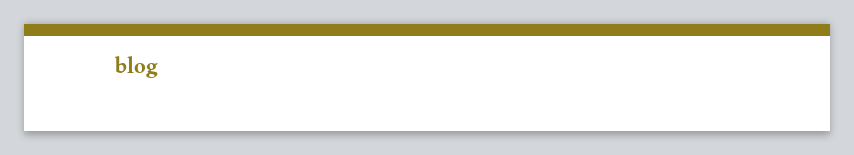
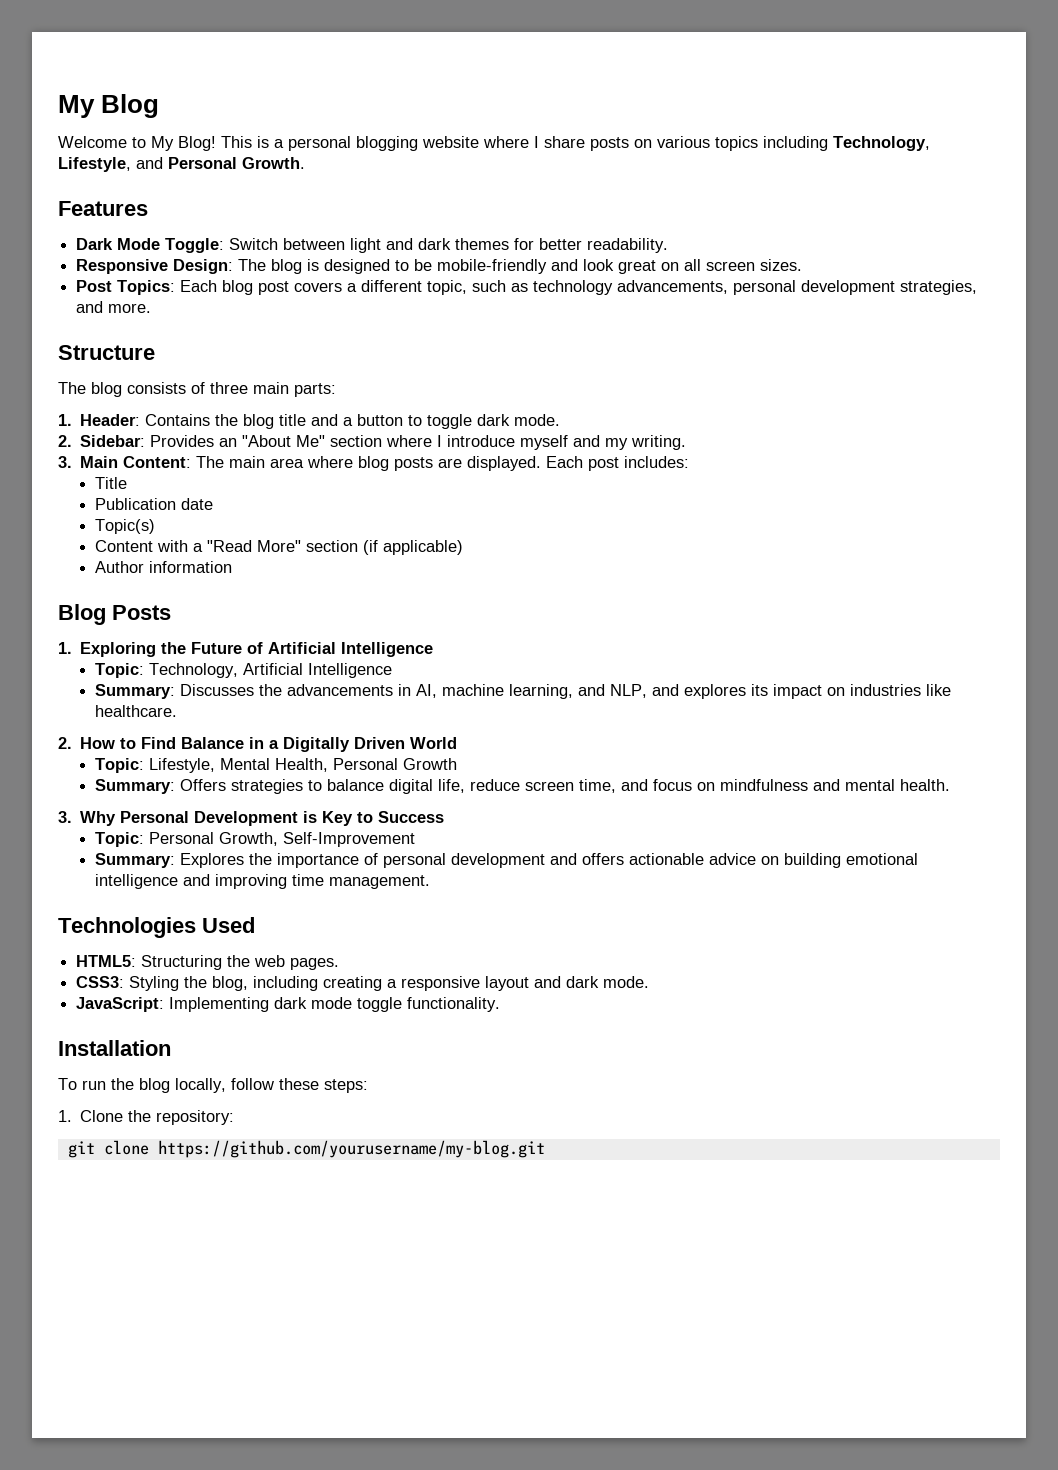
- blog
+ My Blog
+ Welcome to My Blog! This is a personal blogging website where I share posts on various topics including Technology, Lifestyle, and Personal Growth.
+ Features
+ Dark Mode Toggle: Switch between light and dark themes for better readability.
+ Responsive Design: The blog is designed to be mobile-friendly and look great on all screen sizes.
+ Post Topics: Each blog post covers a different topic, such as technology advancements, personal development strategies, and more.
+ Structure
+ The blog consists of three main parts:
+ 1. Header: Contains the blog title and a button to toggle dark mode.
+ 2. Sidebar: Provides an "About Me" section where I introduce myself and my writing.
+ 3. Main Content: The main area where blog posts are displayed. Each post includes:
+ Title
+ Publication date
+ Topic(s)
+ Content with a "Read More" section (if applicable)
+ Author information
+ Blog Posts
+ 1. Exploring the Future of Artificial Intelligence
+ Topic: Technology, Artificial Intelligence
+ Summary: Discusses the advancements in AI, machine learning, and NLP, and explores its impact on industries like healthcare.
+ 2. How to Find Balance in a Digitally Driven World
+ Topic: Lifestyle, Mental Health, Personal Growth
+ Summary: Offers strategies to balance digital life, reduce screen time, and focus on mindfulness and mental health.
+ 3. Why Personal Development is Key to Success
+ Topic: Personal Growth, Self-Improvement
+ Summary: Explores the importance of personal development and offers actionable advice on building emotional intelligence and improving time management.
+ Technologies Used
+ HTML5: Structuring the web pages.
+ CSS3: Styling the blog, including creating a responsive layout and dark mode.
+ JavaScript: Implementing dark mode toggle functionality.
+ Installation
+ To run the blog locally, follow these steps:
+ 1. Clone the repository:
+ git clone https://github.com/yourusername/my-blog.git

